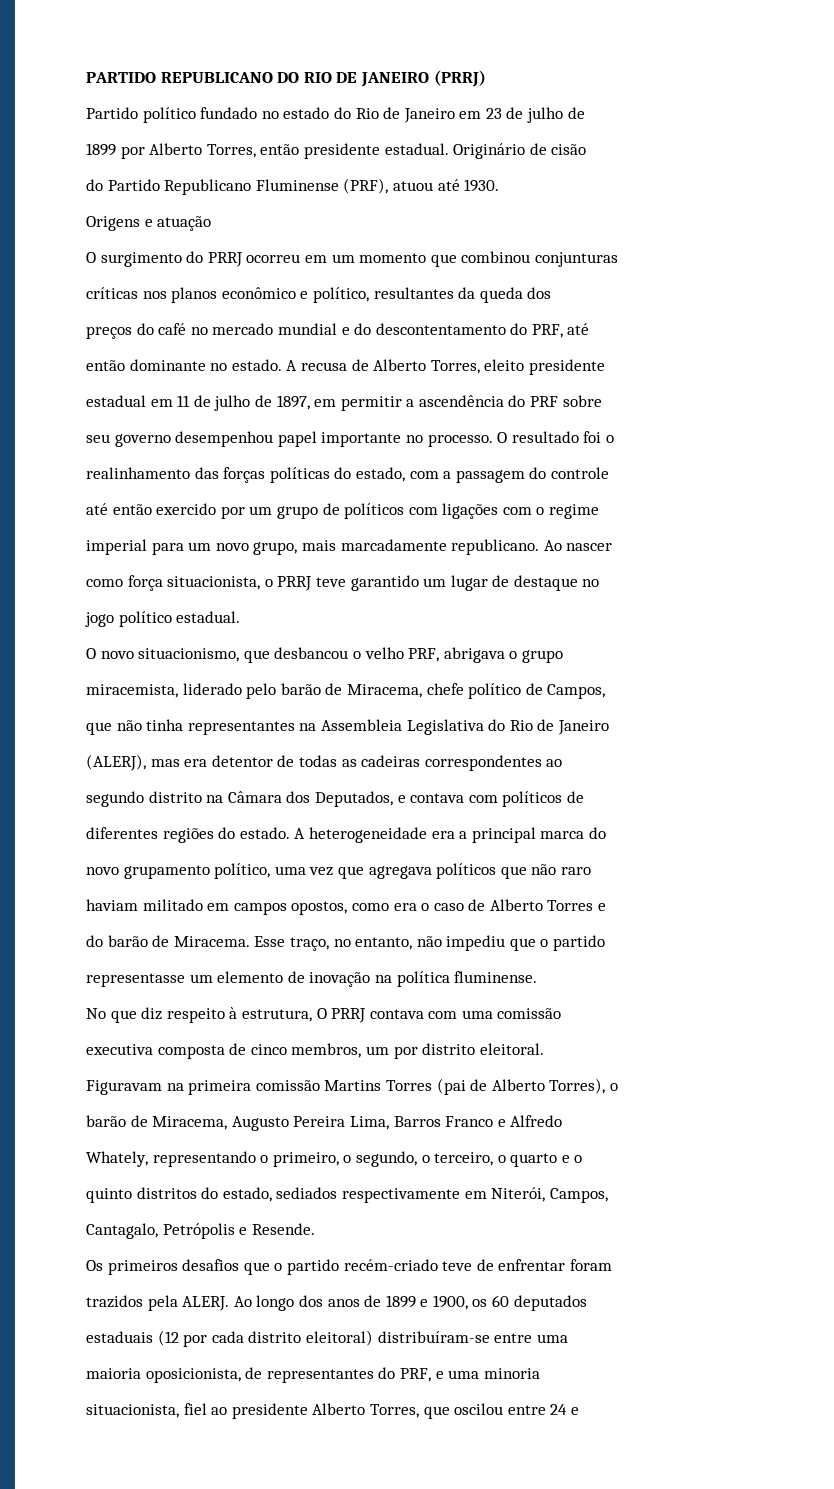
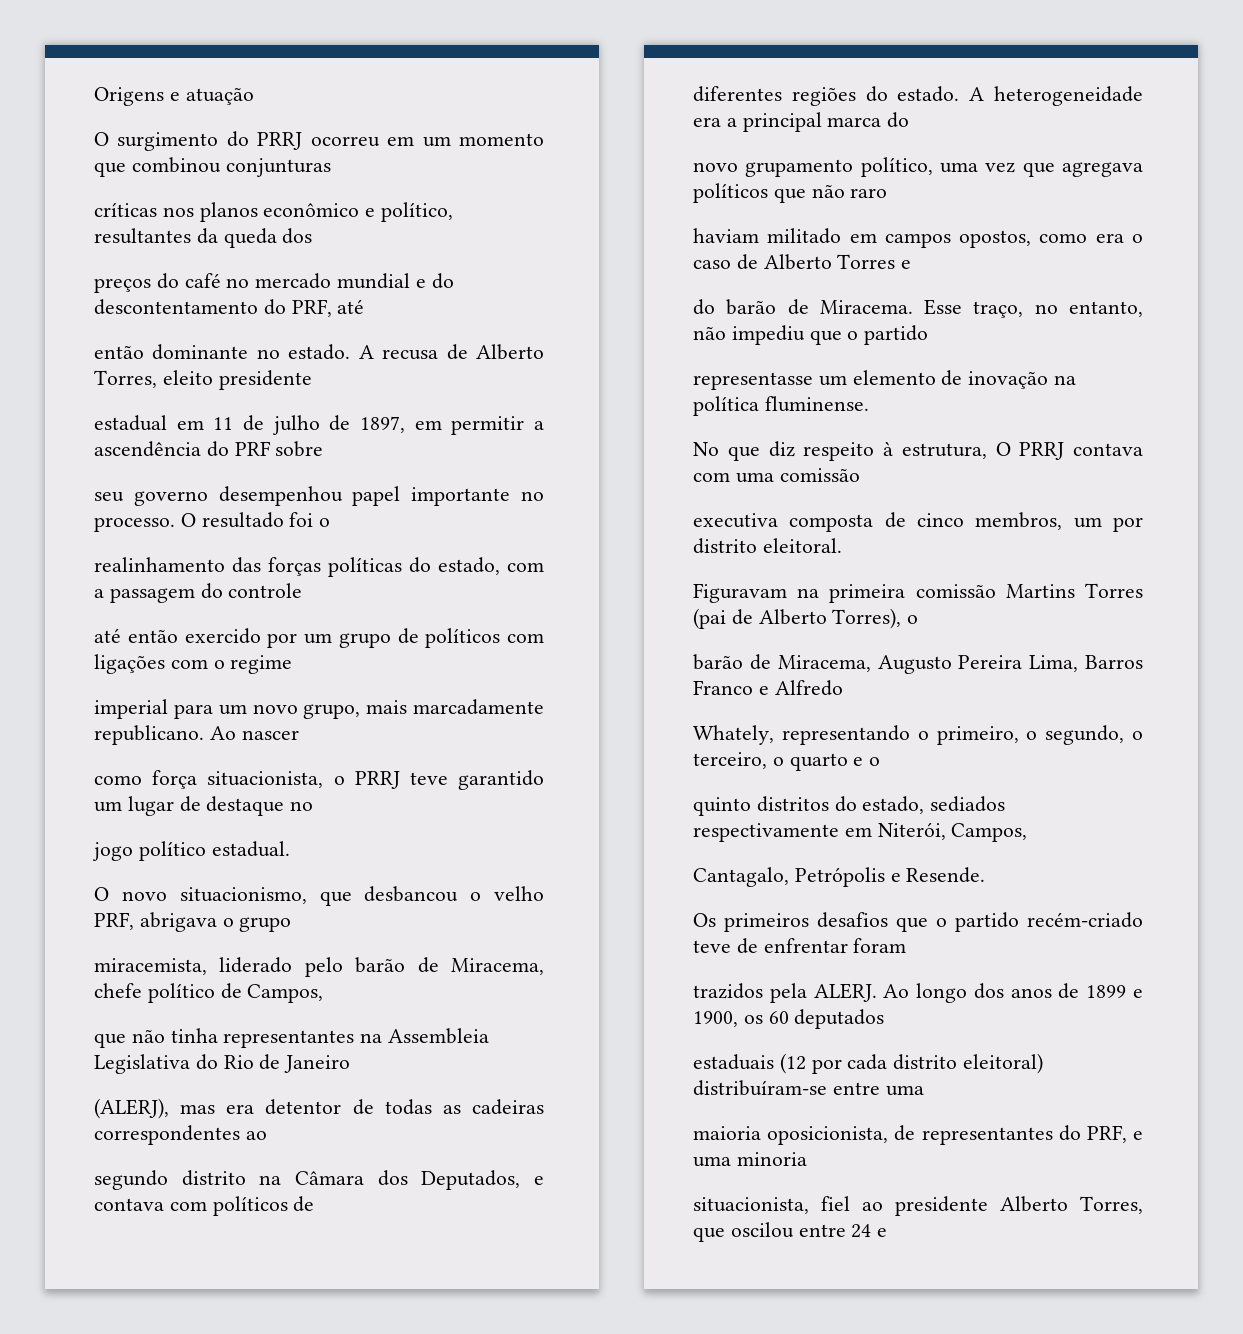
- PARTIDO REPUBLICANO DO RIO DE JANEIRO (PRRJ)
- Partido político fundado no estado do Rio de Janeiro em 23 de julho de
- 1899 por Alberto Torres, então presidente estadual. Originário de cisão
- do Partido Republicano Fluminense (PRF), atuou até 1930.

